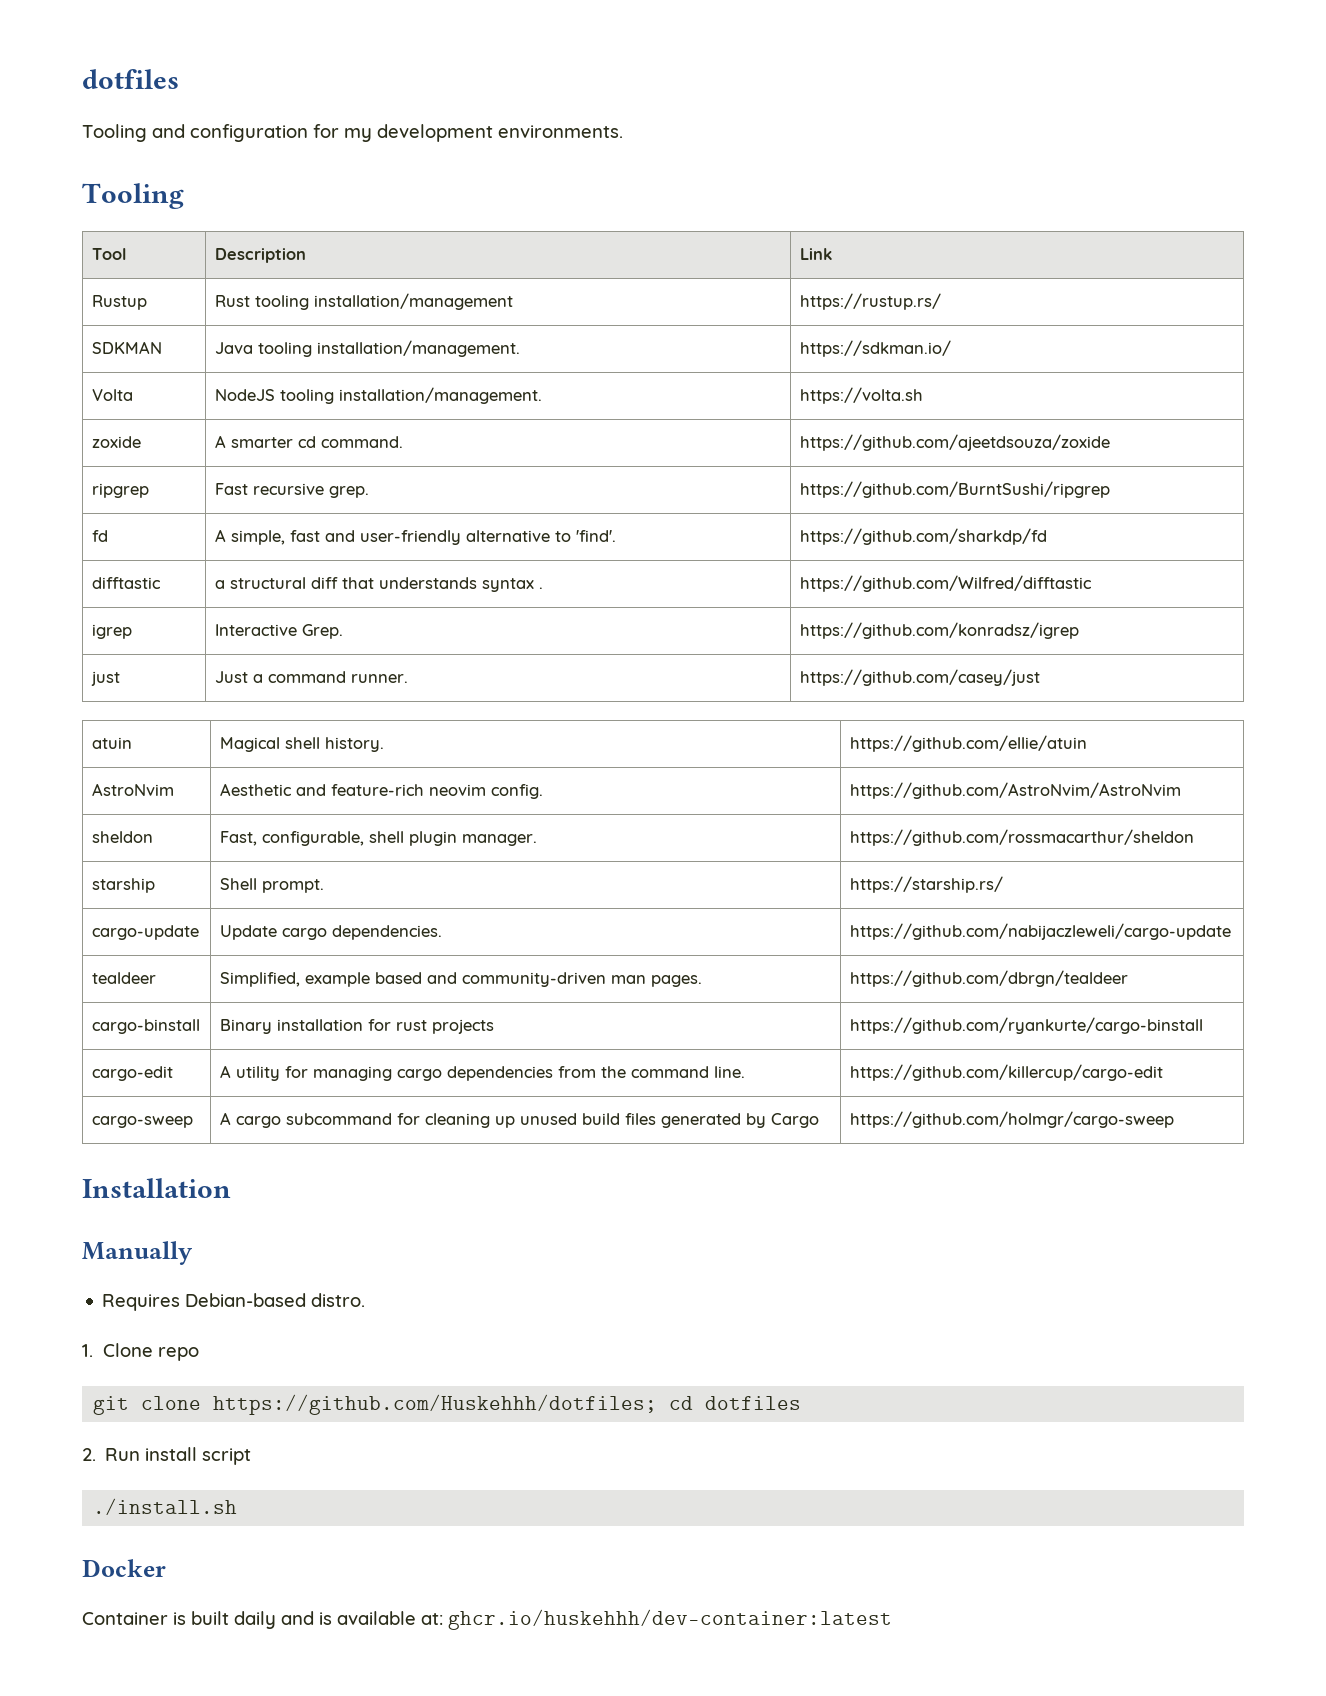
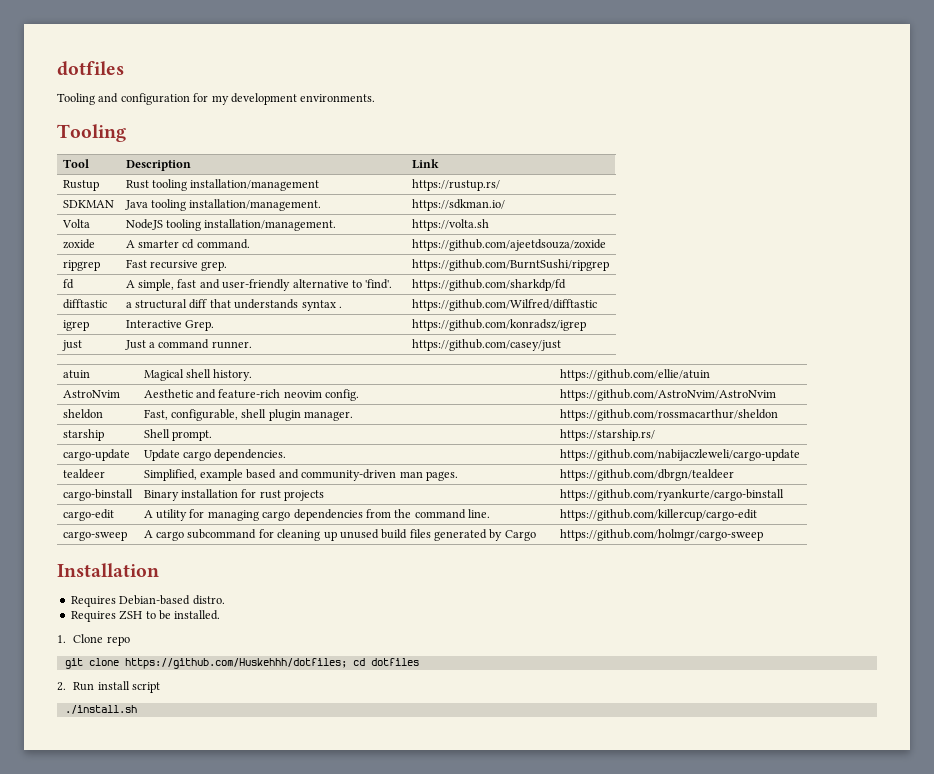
- Manually
+ Requires ZSH to be installed.
- Docker
- Container is built daily and is available at: ghcr.io/huskehhh/dev-container:latest

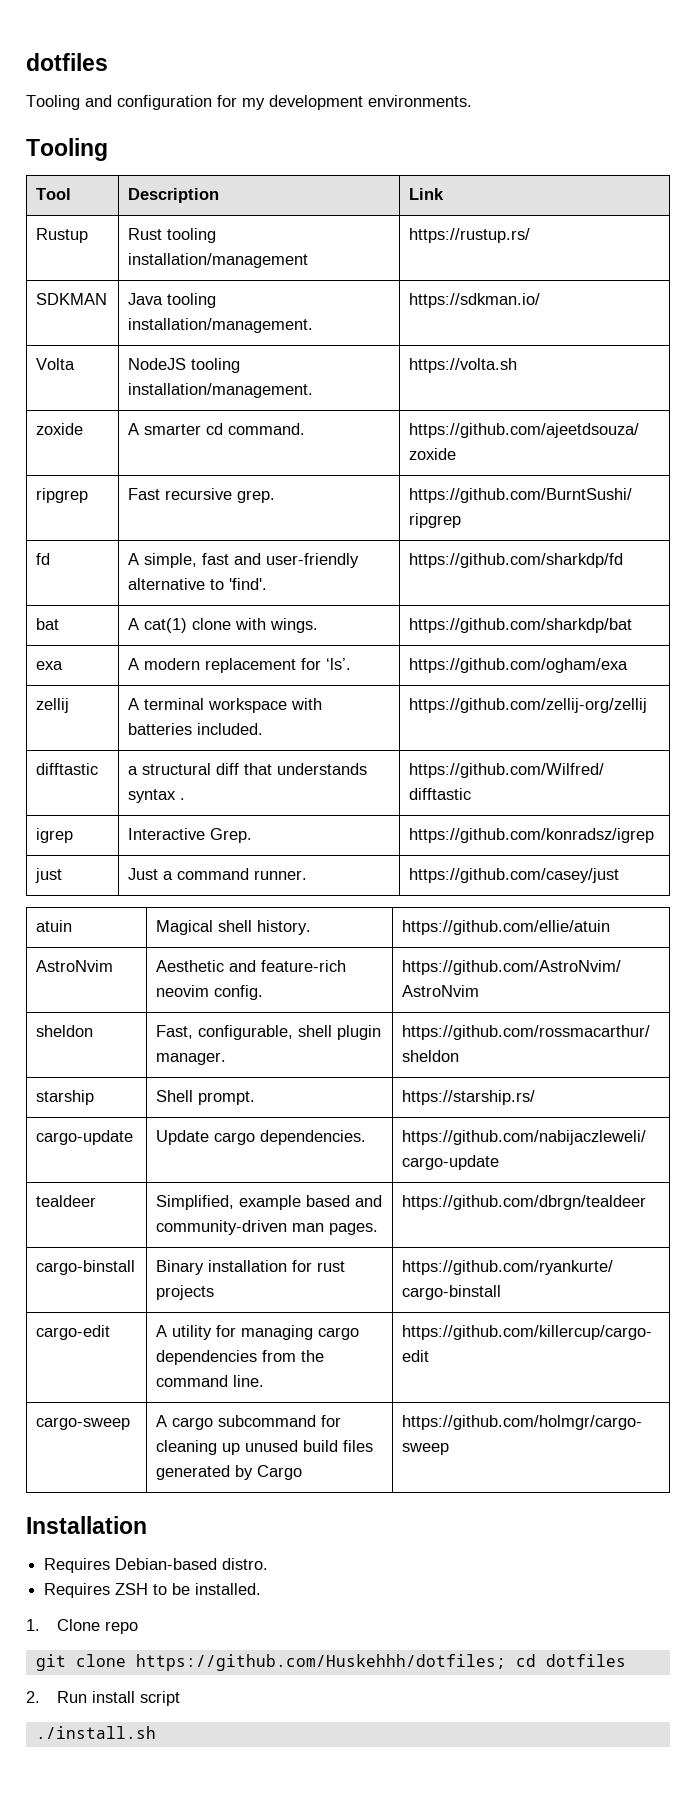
+ bat | A cat(1) clone with wings. | https://github.com/sharkdp/bat
+ exa | A modern replacement for ‘ls’. | https://github.com/ogham/exa
+ zellij | A terminal workspace with batteries included. | https://github.com/zellij-org/zellij

